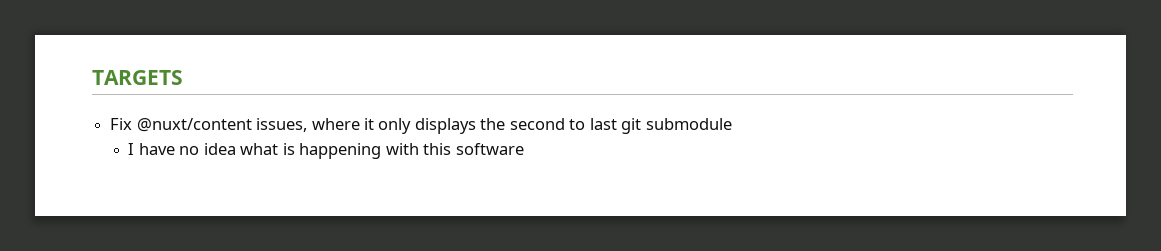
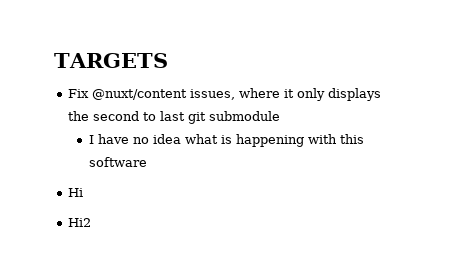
+ Hi
+ Hi2

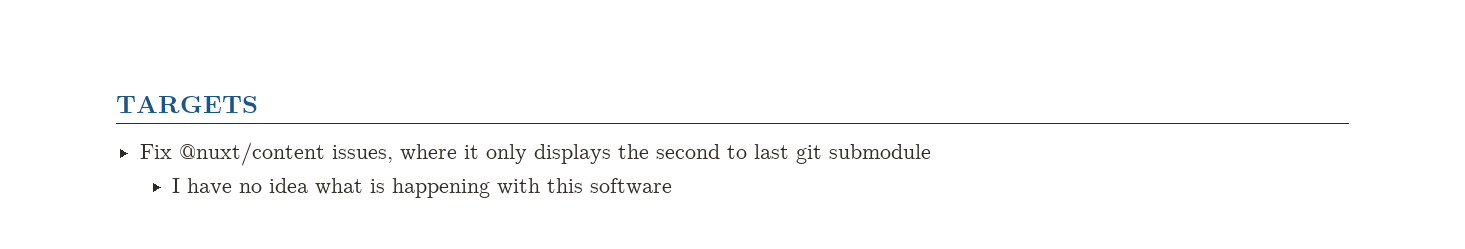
- Hi
- Hi2

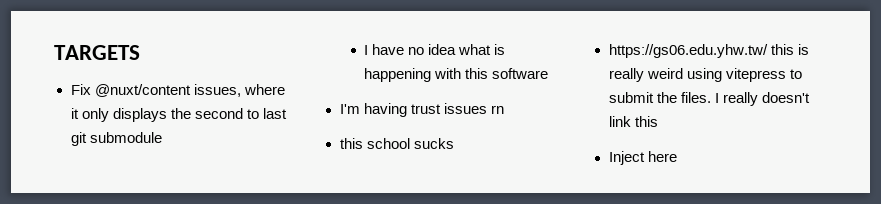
+ I'm having trust issues rn
+ this school sucks
+ https://gs06.edu.yhw.tw/ this is really weird using vitepress to submit the files. I really doesn't link this
+ Inject here

